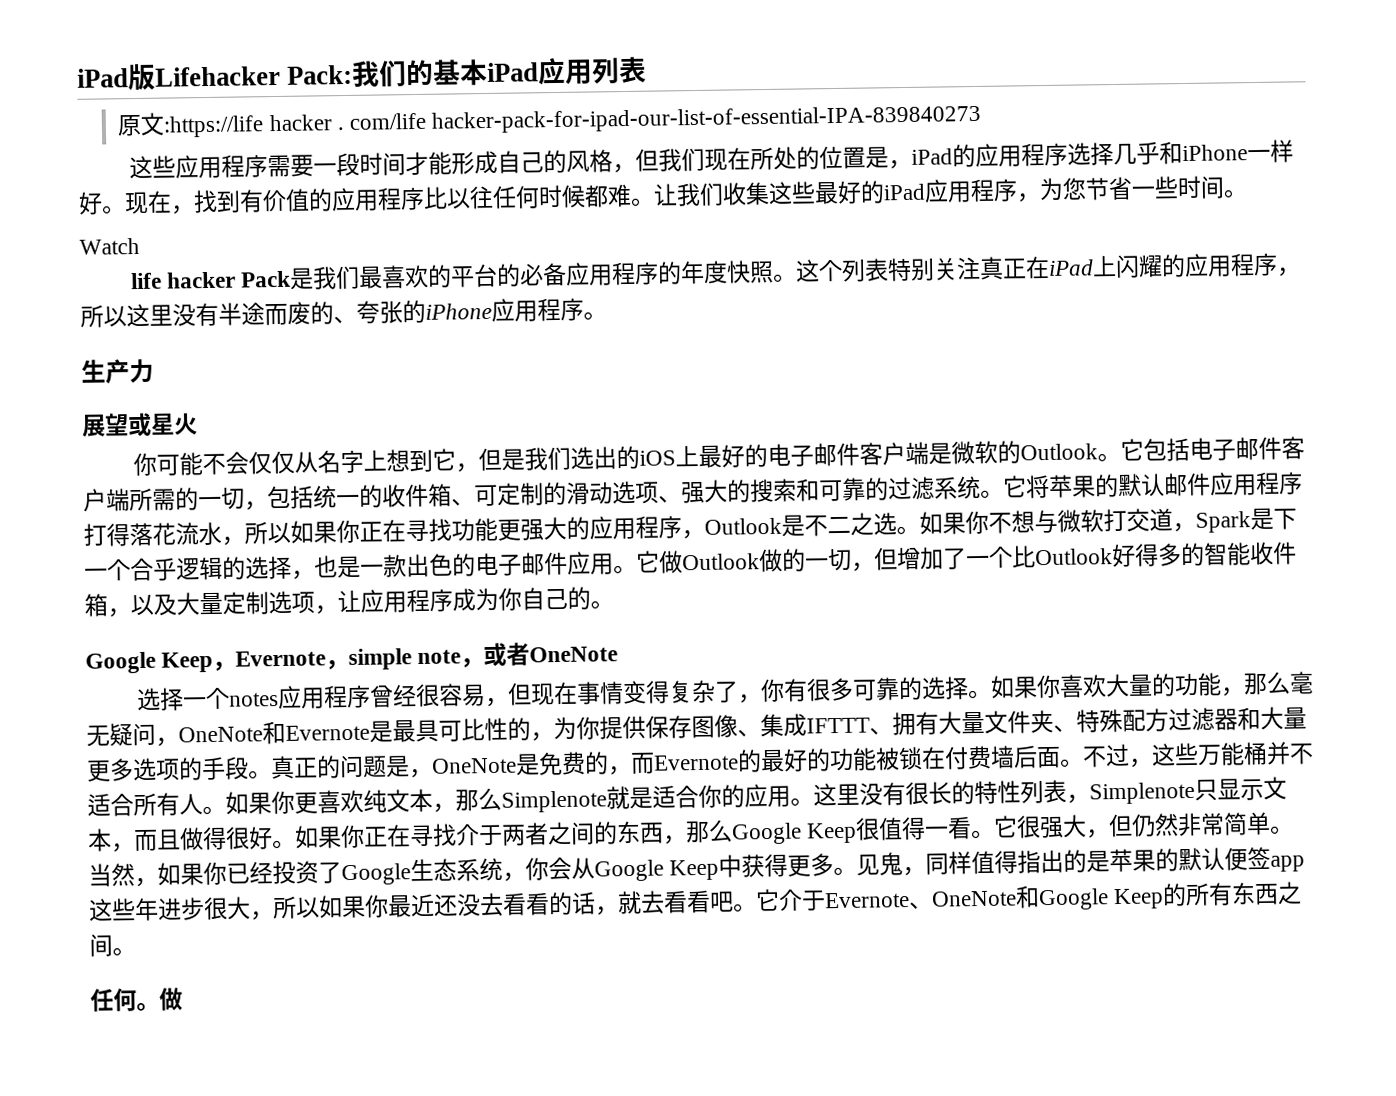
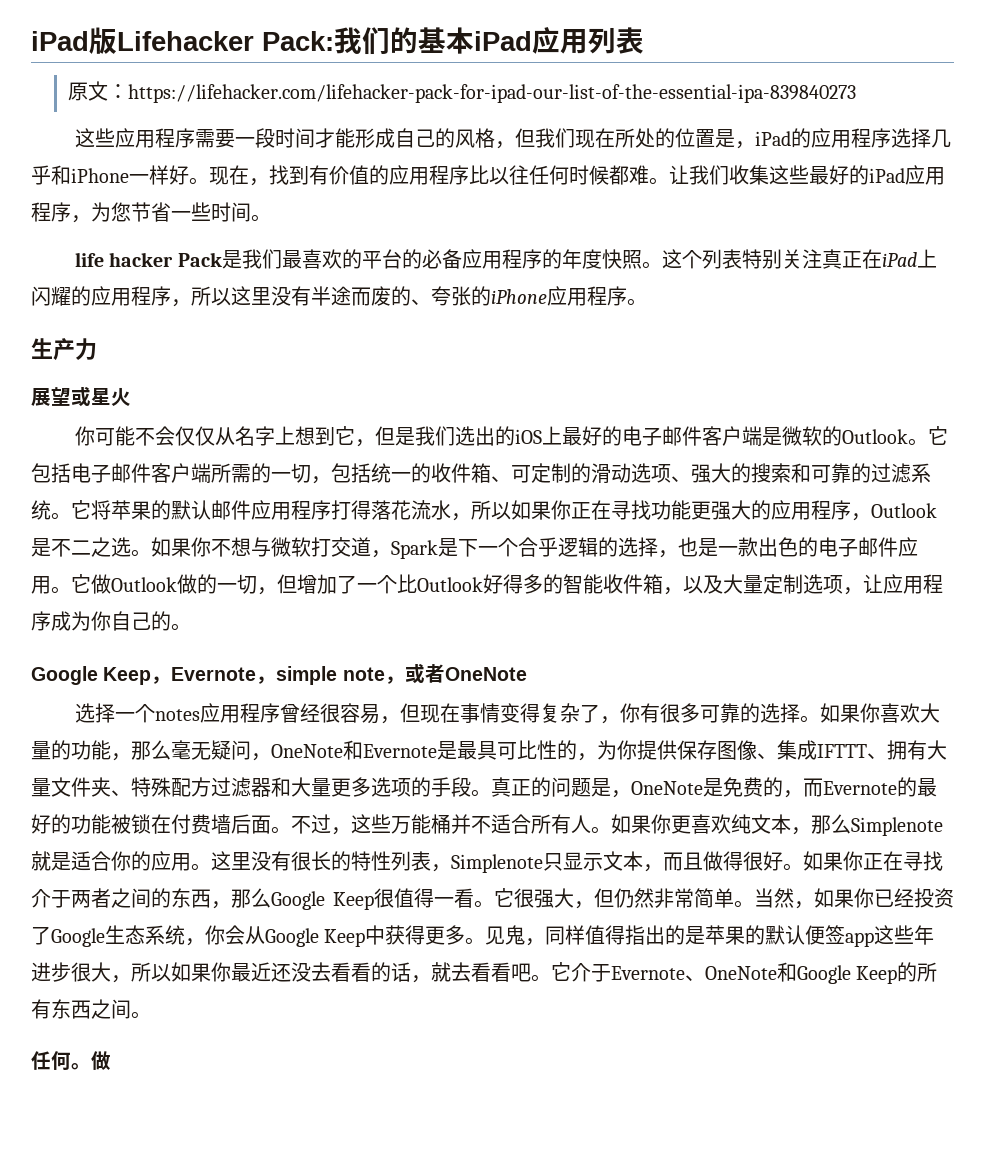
- 原文:https://life hacker . com/life hacker-pack-for-ipad-our-list-of-essential-IPA-839840273
+ 原文：https://lifehacker.com/lifehacker-pack-for-ipad-our-list-of-the-essential-ipa-839840273
- Watch

